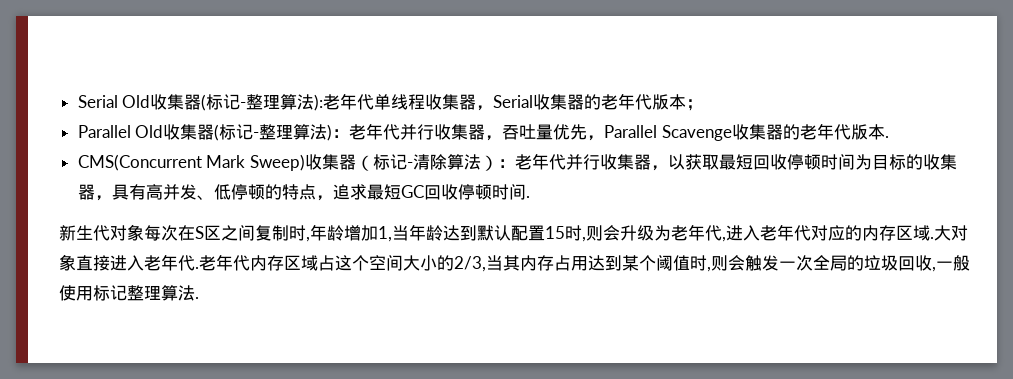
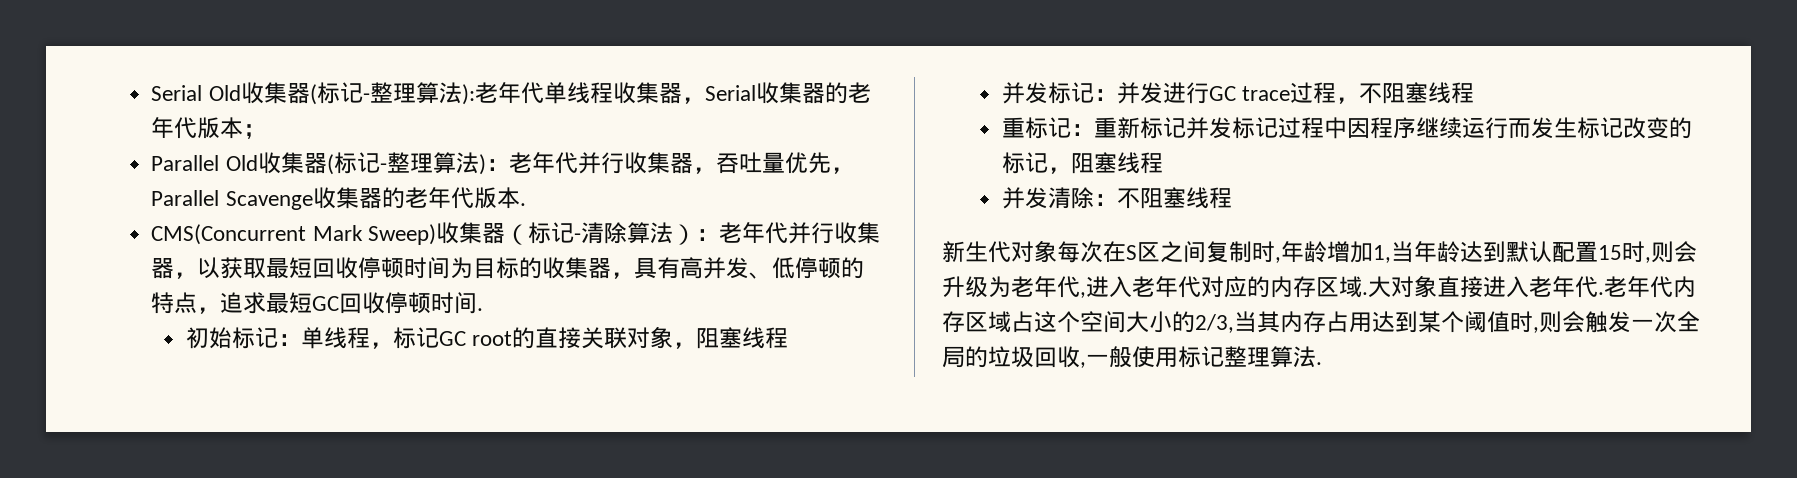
+ 初始标记：单线程，标记GC root的直接关联对象，阻塞线程
+ 并发标记：并发进行GC trace过程，不阻塞线程
+ 重标记：重新标记并发标记过程中因程序继续运行而发生标记改变的标记，阻塞线程
+ 并发清除：不阻塞线程

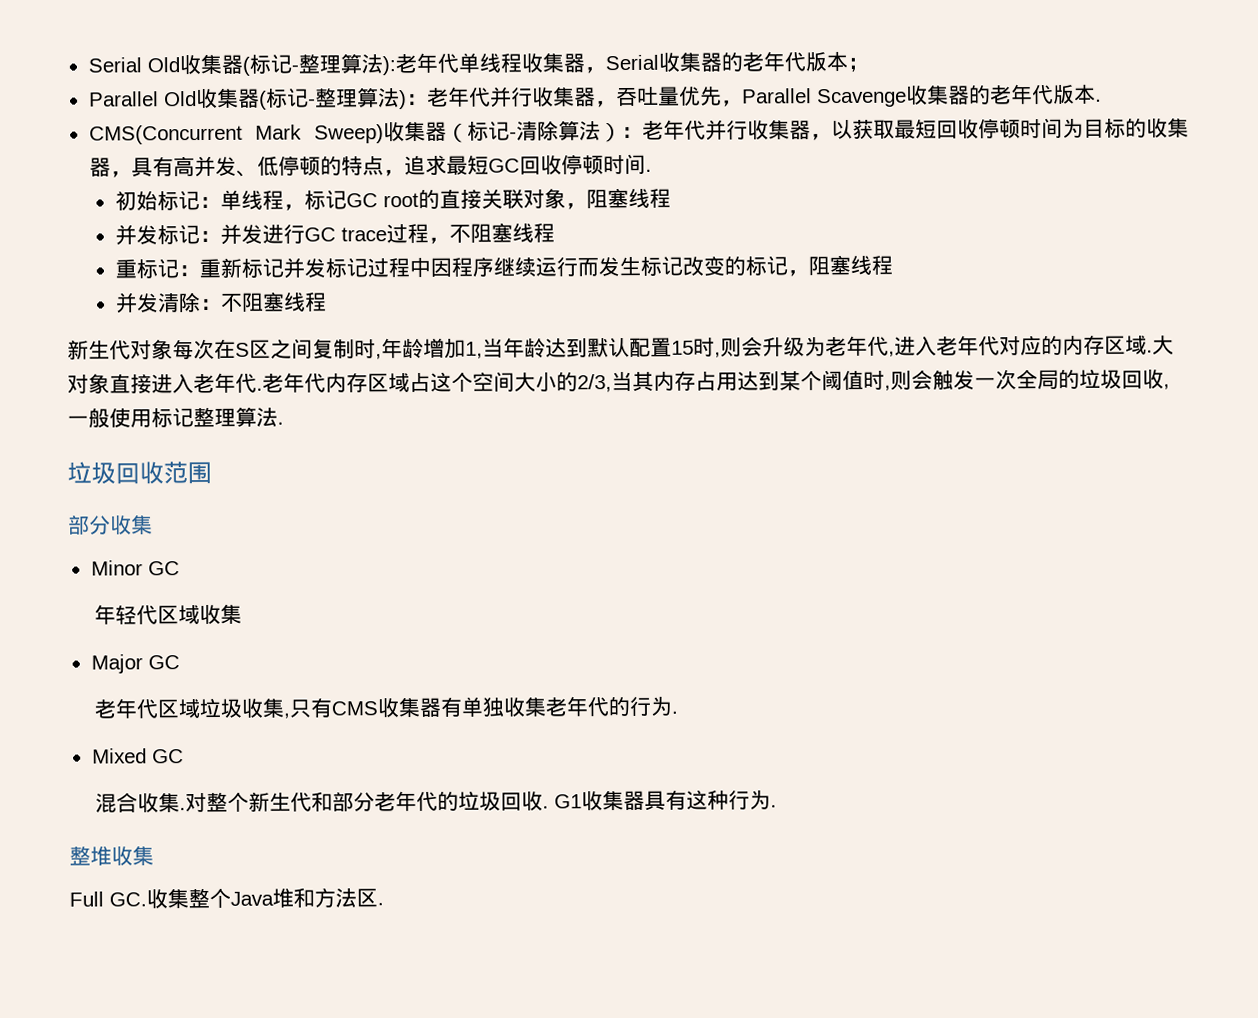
+ 垃圾回收范围
+ 部分收集
+ Minor GC
+ 年轻代区域收集
+ Major GC
+ 老年代区域垃圾收集,只有CMS收集器有单独收集老年代的行为.
+ Mixed GC
+ 混合收集.对整个新生代和部分老年代的垃圾回收. G1收集器具有这种行为.
+ 整堆收集
+ Full GC.收集整个Java堆和方法区.

